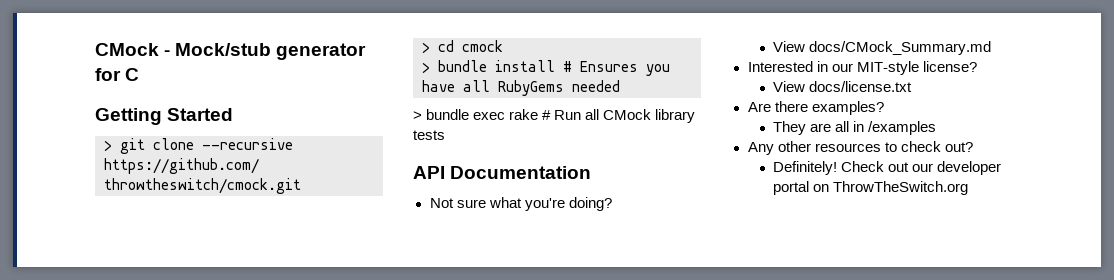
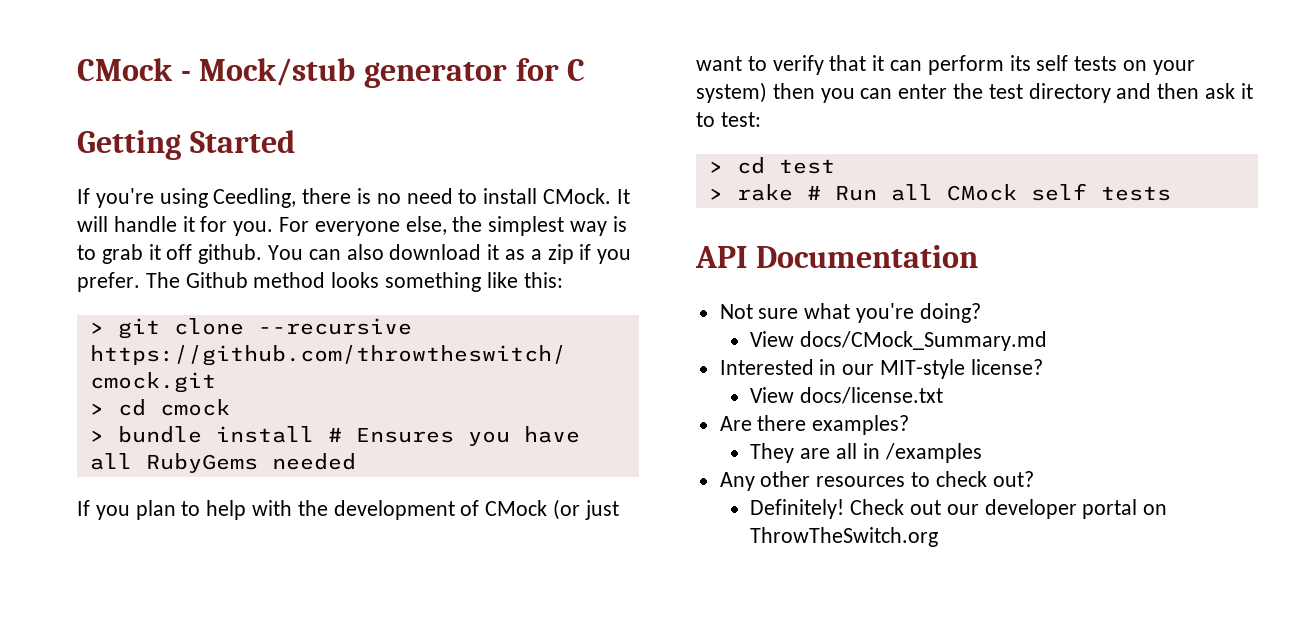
+ If you're using Ceedling, there is no need to install CMock. It will handle it for you. For everyone else, the simplest way is to grab it off github. You can also download it as a zip if you prefer. The Github method looks something like this:
- > bundle exec rake # Run all CMock library tests
+ If you plan to help with the development of CMock (or just want to verify that it can perform its self tests on your system) then you can enter the test directory and then ask it to test:
+ > cd test
+ > rake # Run all CMock self tests

